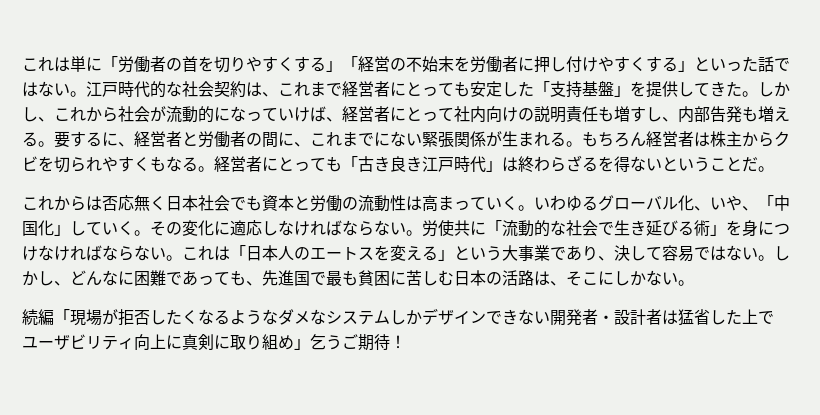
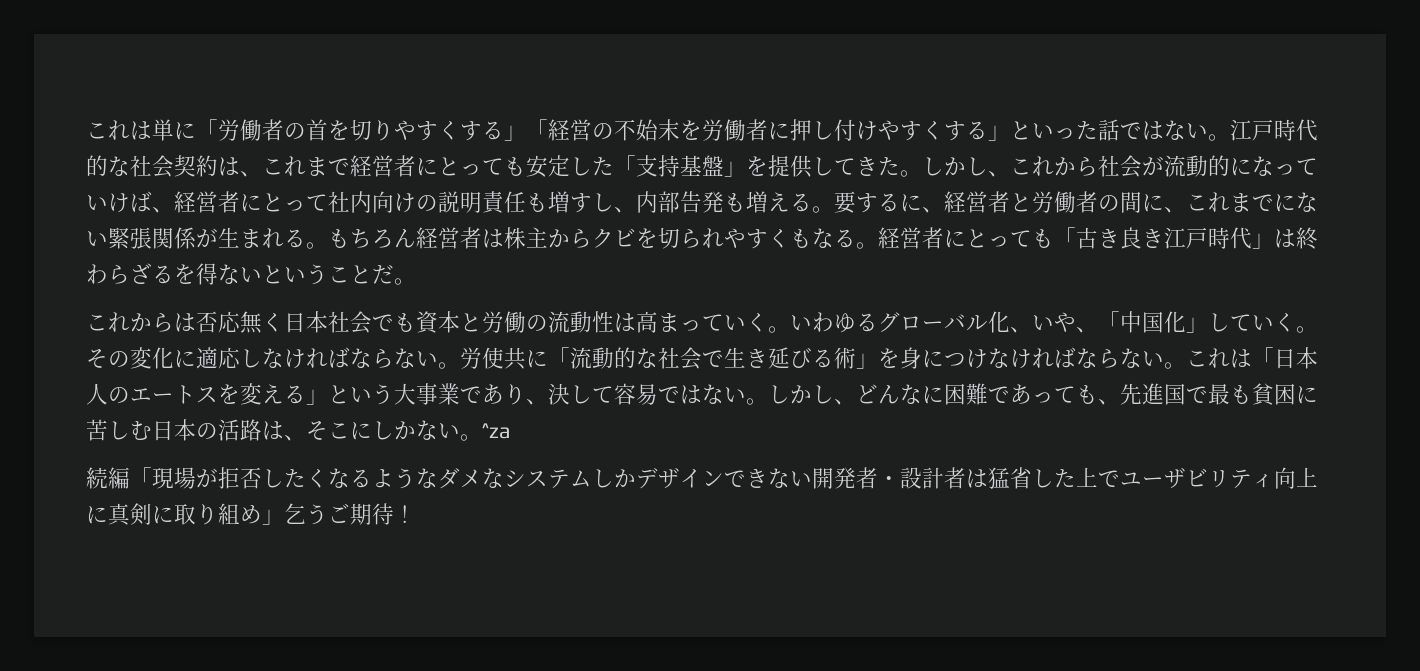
+ ^za

